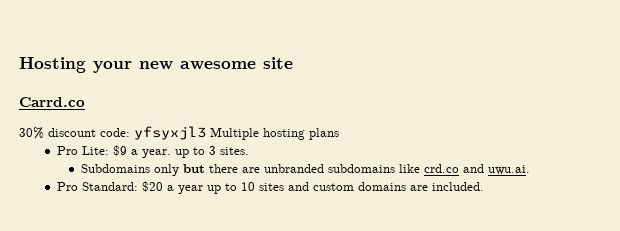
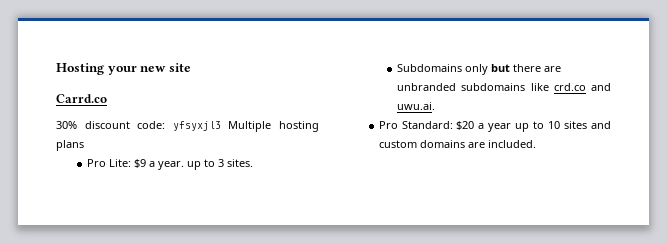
- Hosting your new awesome site
+ Hosting your new site

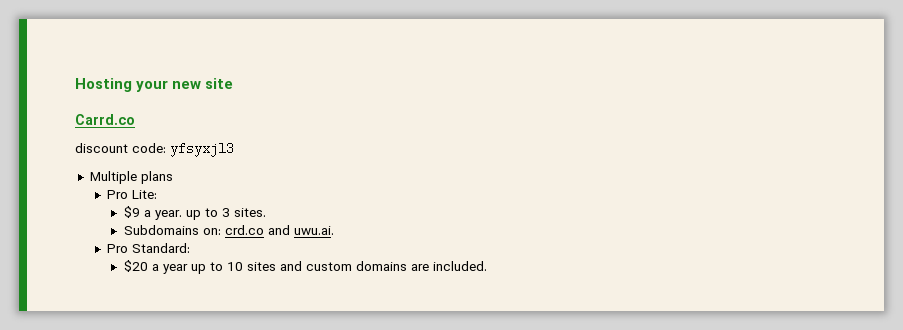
- 30% discount code: yfsyxjl3 Multiple hosting plans
+ discount code: yfsyxjl3
+ Multiple plans
- Pro Lite: $9 a year. up to 3 sites.
+ Pro Lite:
+ $9 a year. up to 3 sites.
- Subdomains only but there are unbranded subdomains like crd.co and uwu.ai.
+ Subdomains on: crd.co and uwu.ai.
- Pro Standard: $20 a year up to 10 sites and custom domains are included.
+ Pro Standard:
+ $20 a year up to 10 sites and custom domains are included.

